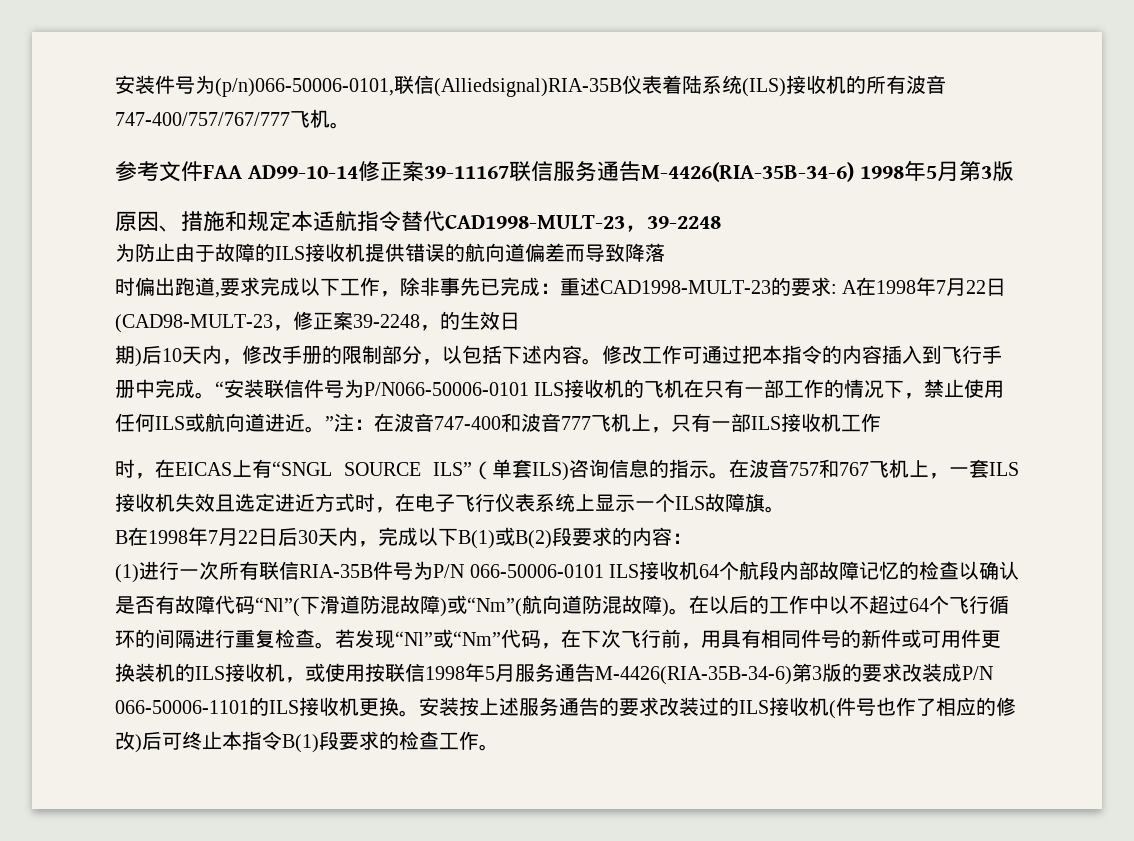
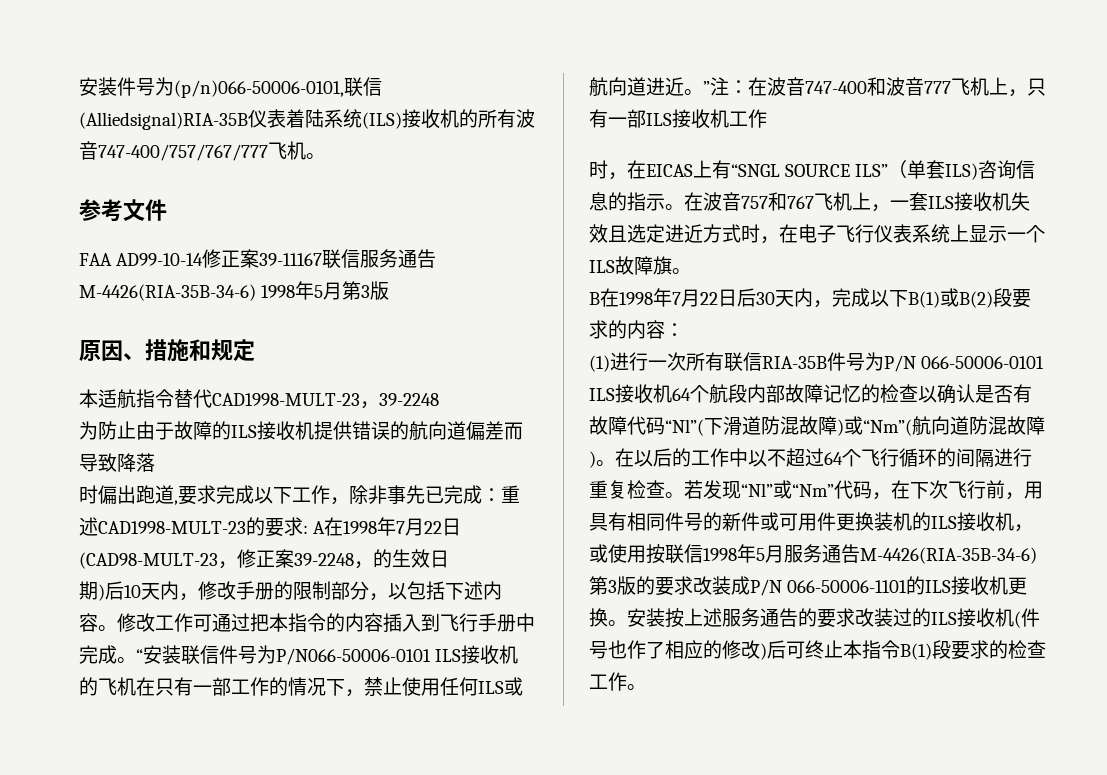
- 参考文件FAA AD99-10-14修正案39-11167联信服务通告M-4426(RIA-35B-34-6) 1998年5月第3版
+ 参考文件
+ FAA AD99-10-14修正案39-11167联信服务通告M-4426(RIA-35B-34-6) 1998年5月第3版
- 原因、措施和规定本适航指令替代CAD1998-MULT-23，39-2248
+ 原因、措施和规定
+ 本适航指令替代CAD1998-MULT-23，39-2248

